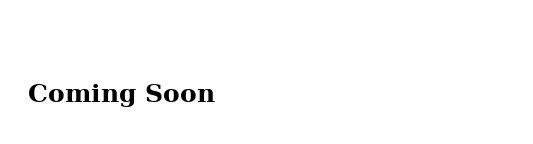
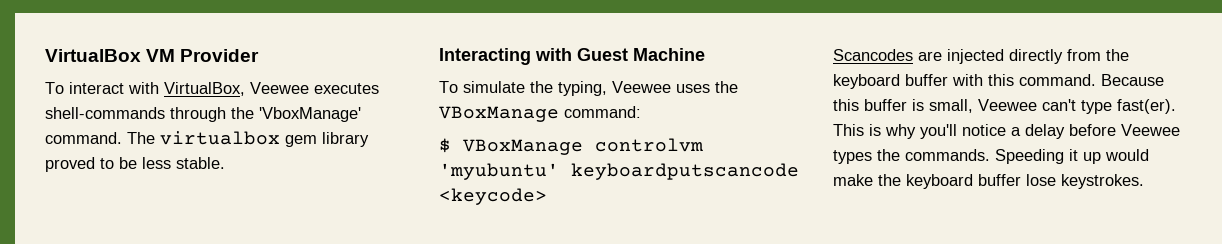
- Coming Soon
+ VirtualBox VM Provider
+ To interact with VirtualBox, Veewee executes shell-commands through the 'VboxManage' command. The virtualbox gem library proved to be less stable.
+ Interacting with Guest Machine
+ To simulate the typing, Veewee uses the VBoxManage command:
+ $ VBoxManage controlvm 'myubuntu' keyboardputscancode <keycode>
+ Scancodes are injected directly from the keyboard buffer with this command. Because this buffer is small, Veewee can't type fast(er). This is why you'll notice a delay before Veewee types the commands. Speeding it up would make the keyboard buffer lose keystrokes.

